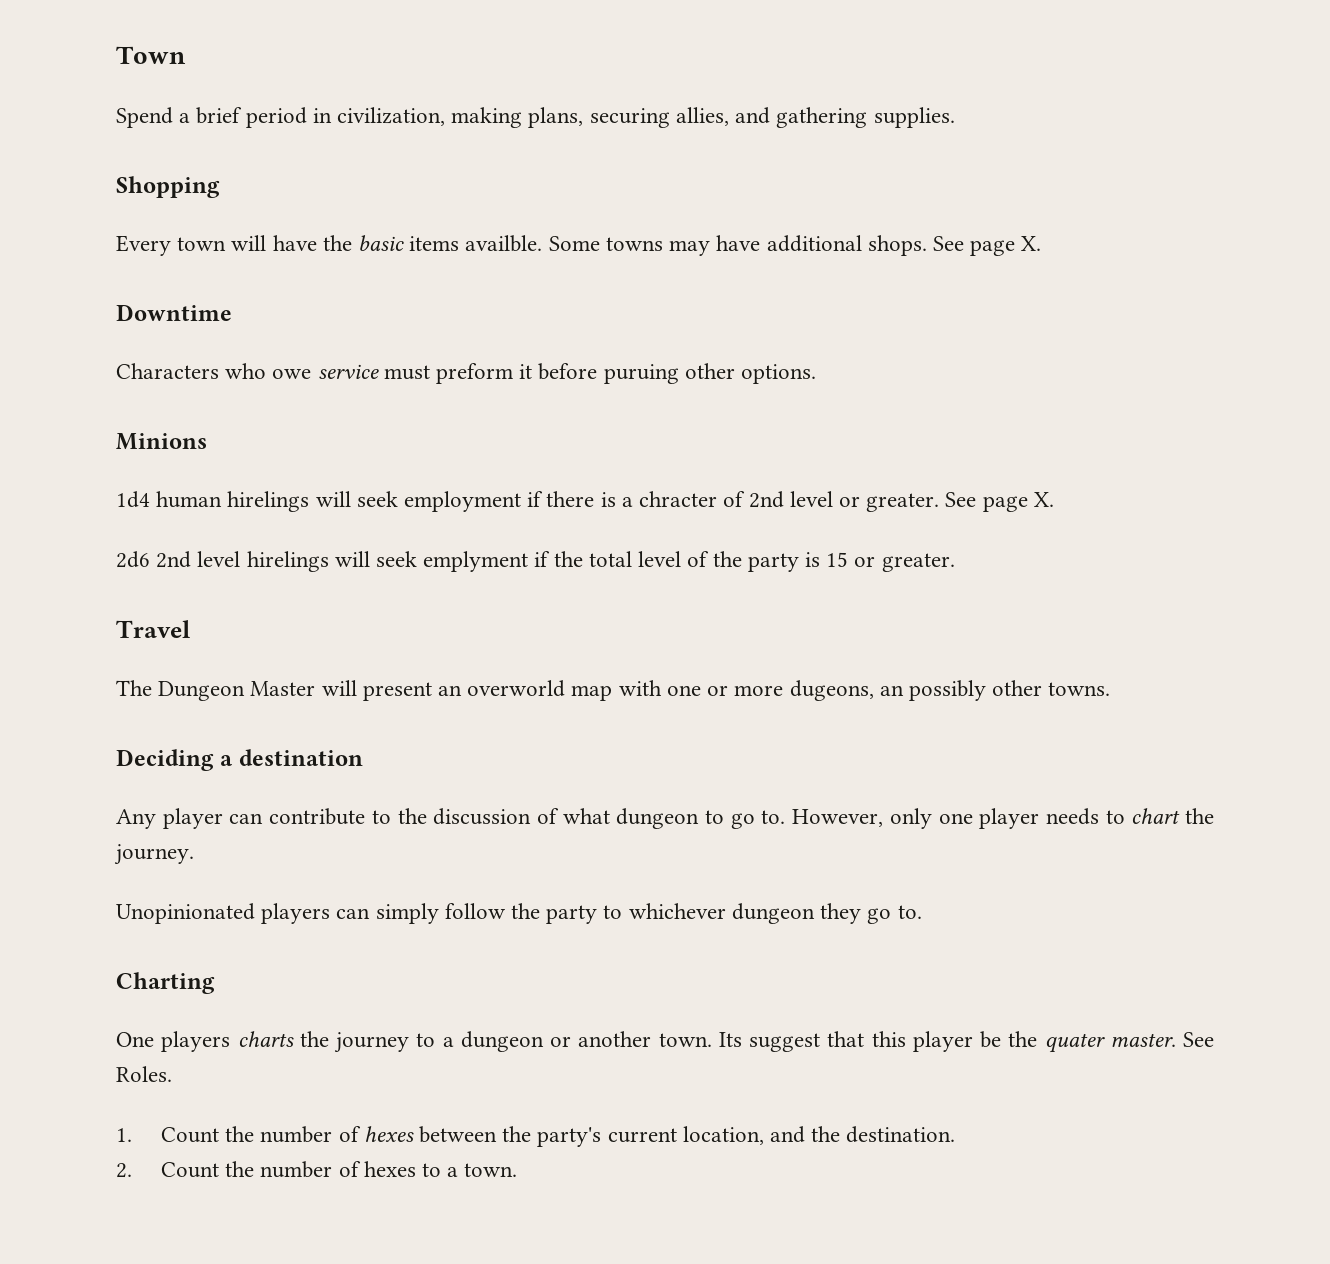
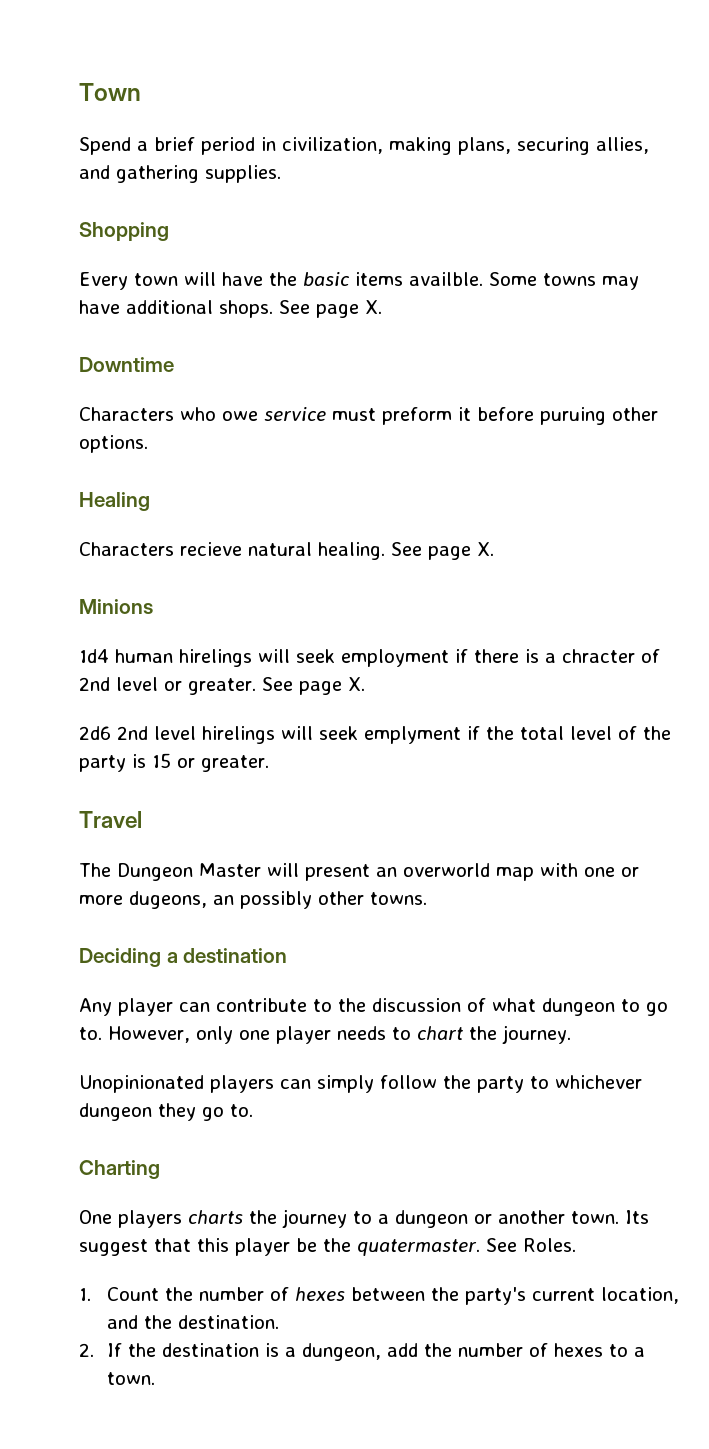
+ Healing
+ Characters recieve natural healing. See page X.
- Its suggest that this player be the quater master.
+ Its suggest that this player be the quatermaster.
- 2. Count the number of hexes to a town.
+ 2. If the destination is a dungeon, add the number of hexes to a town.

